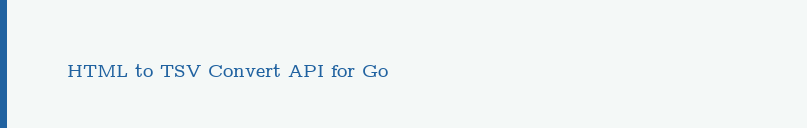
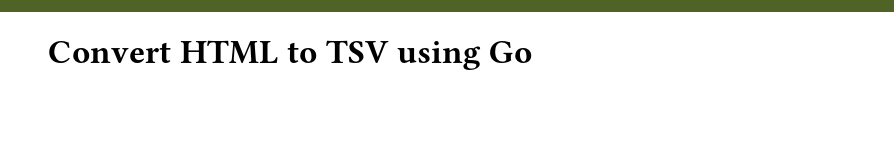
- HTML to TSV Convert API for Go
+ Convert HTML to TSV using Go

